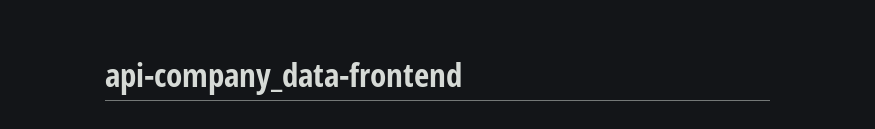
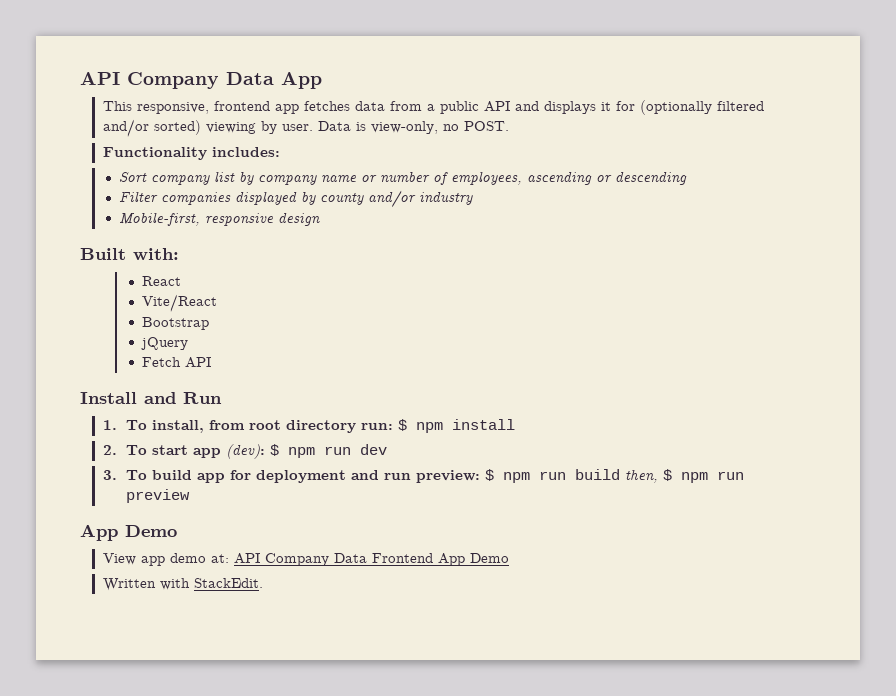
- api-company_data-frontend
+ API Company Data App
+ This responsive, frontend app fetches data from a public API and displays it for (optionally filtered and/or sorted) viewing by user. Data is view-only, no POST.
+ Functionality includes:
+ Sort company list by company name or number of employees, ascending or descending
+ Filter companies displayed by county and/or industry
+ Mobile-first, responsive design
+ Built with:
+ React
+ Vite/React
+ Bootstrap
+ jQuery
+ Fetch API
+ Install and Run
+ 1. To install, from root directory run: $ npm install
+ 2. To start app (dev): $ npm run dev
+ 3. To build app for deployment and run preview: $ npm run build then, $ npm run preview
+ App Demo
+ View app demo at: API Company Data Frontend App Demo
+ Written with StackEdit.

